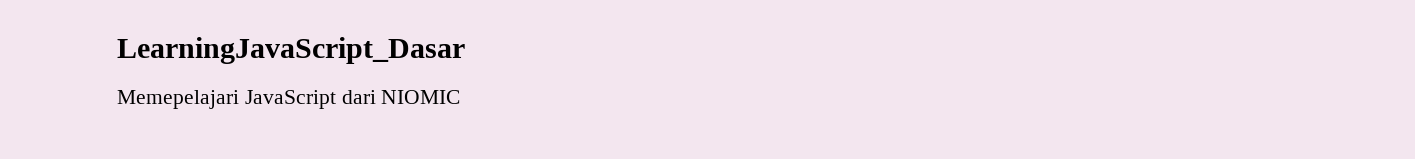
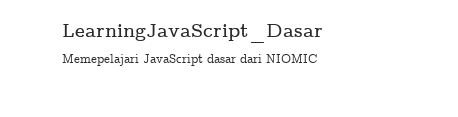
- Memepelajari JavaScript dari NIOMIC
+ Memepelajari JavaScript dasar dari NIOMIC

